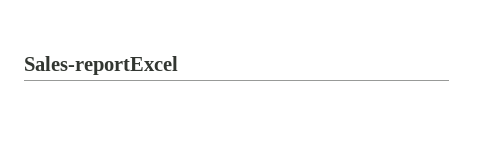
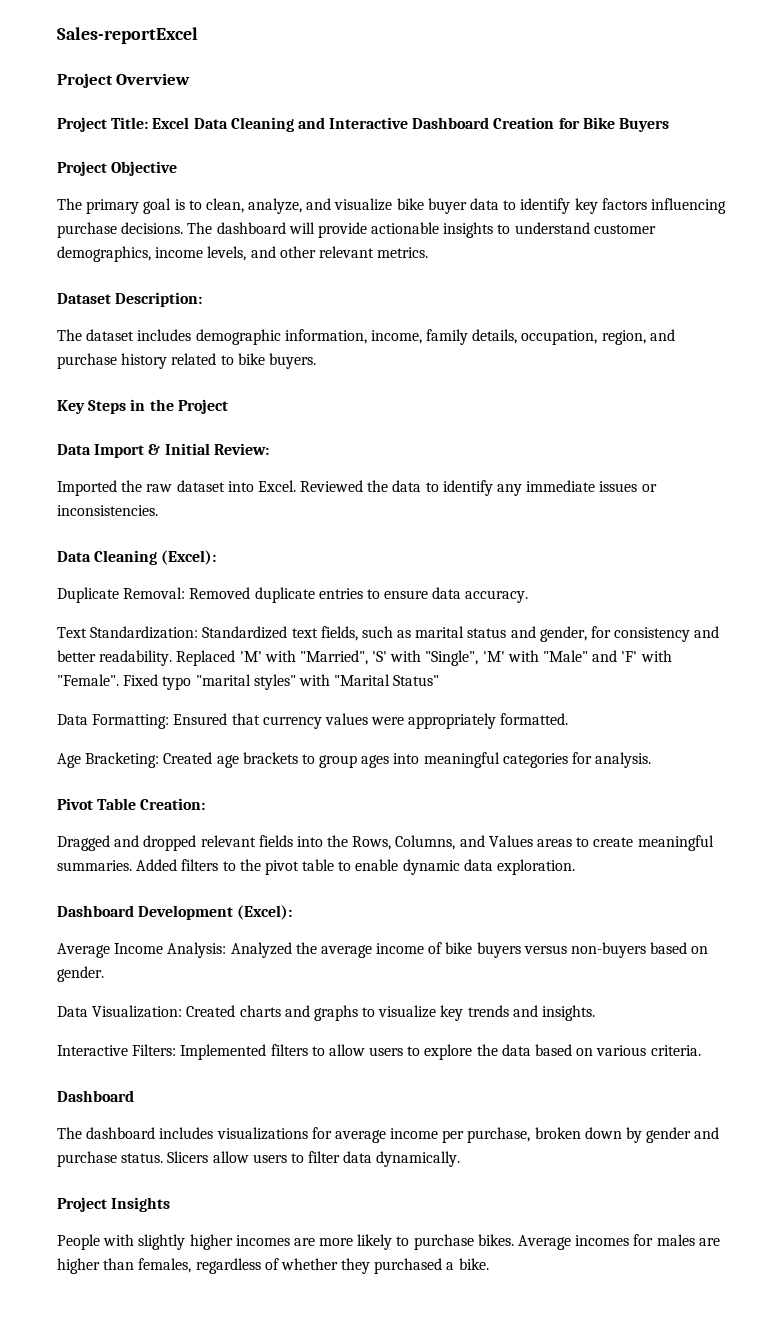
+ Project Overview
+ Project Title: Excel Data Cleaning and Interactive Dashboard Creation for Bike Buyers
+ Project Objective
+ The primary goal is to clean, analyze, and visualize bike buyer data to identify key factors influencing purchase decisions. The dashboard will provide actionable insights to understand customer demographics, income levels, and other relevant metrics.
+ Dataset Description:
+ The dataset includes demographic information, income, family details, occupation, region, and purchase history related to bike buyers.
+ Key Steps in the Project
+ Data Import & Initial Review:
+ Imported the raw dataset into Excel. Reviewed the data to identify any immediate issues or inconsistencies.
+ Data Cleaning (Excel):
+ Duplicate Removal: Removed duplicate entries to ensure data accuracy.
+ Text Standardization: Standardized text fields, such as marital status and gender, for consistency and better readability. Replaced 'M' with "Married", 'S' with "Single", 'M' with "Male" and 'F' with "Female". Fixed typo "marital styles" with "Marital Status"
+ Data Formatting: Ensured that currency values were appropriately formatted.
+ Age Bracketing: Created age brackets to group ages into meaningful categories for analysis.
+ Pivot Table Creation:
+ Dragged and dropped relevant fields into the Rows, Columns, and Values areas to create meaningful summaries. Added filters to the pivot table to enable dynamic data exploration.
+ Dashboard Development (Excel):
+ Average Income Analysis: Analyzed the average income of bike buyers versus non-buyers based on gender.
+ Data Visualization: Created charts and graphs to visualize key trends and insights.
+ Interactive Filters: Implemented filters to allow users to explore the data based on various criteria.
+ Dashboard
+ The dashboard includes visualizations for average income per purchase, broken down by gender and purchase status. Slicers allow users to filter data dynamically.
+ Project Insights
+ People with slightly higher incomes are more likely to purchase bikes. Average incomes for males are higher than females, regardless of whether they purchased a bike.

